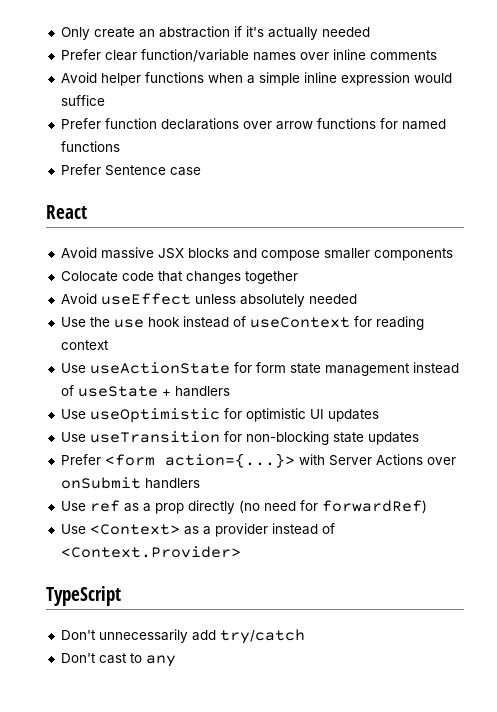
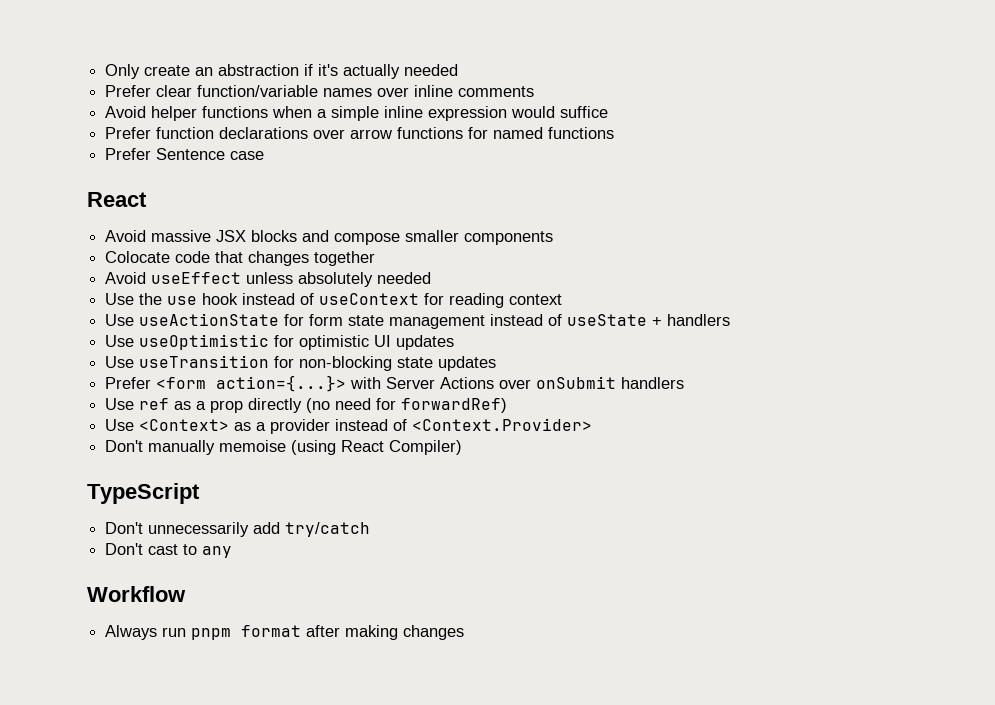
+ Don't manually memoise (using React Compiler)
+ Workflow
+ Always run pnpm format after making changes

